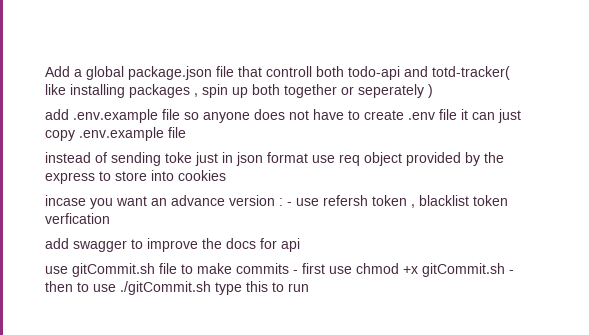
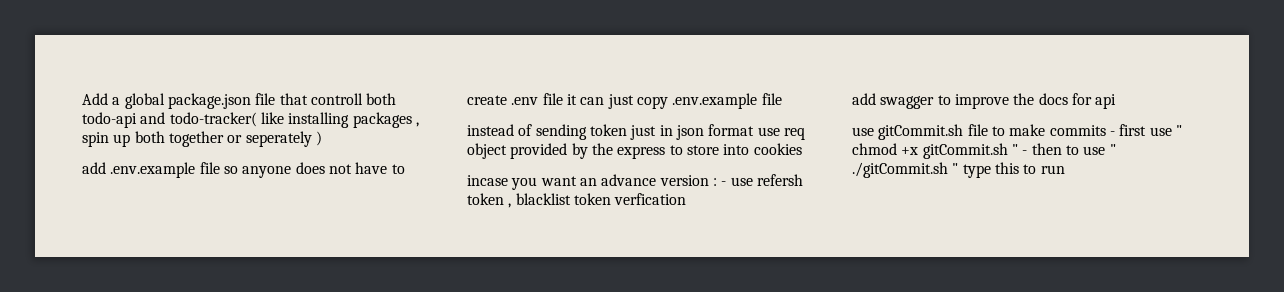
- Add a global package.json file that controll both todo-api and totd-tracker( like installing packages , spin up both together or seperately )
+ Add a global package.json file that controll both todo-api and todo-tracker( like installing packages , spin up both together or seperately )
- instead of sending toke just in json format use req object provided by the express to store into cookies
+ instead of sending token just in json format use req object provided by the express to store into cookies
- use gitCommit.sh file to make commits - first use chmod +x gitCommit.sh - then to use ./gitCommit.sh type this to run
+ use gitCommit.sh file to make commits - first use " chmod +x gitCommit.sh " - then to use " ./gitCommit.sh " type this to run

